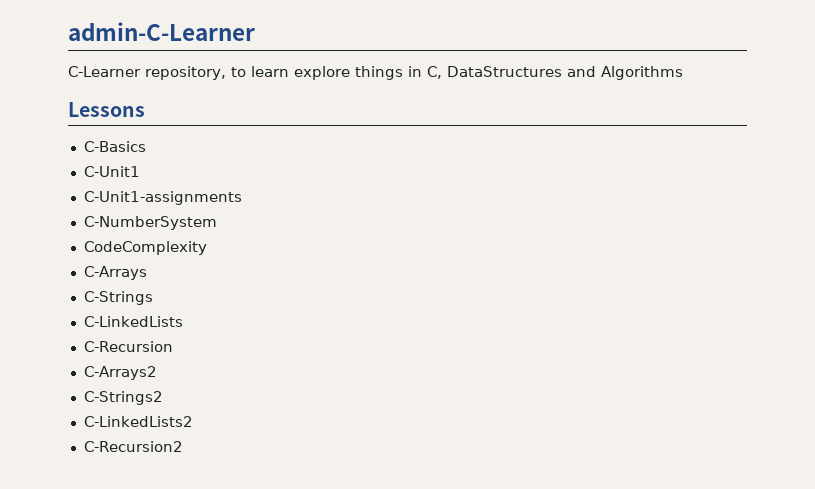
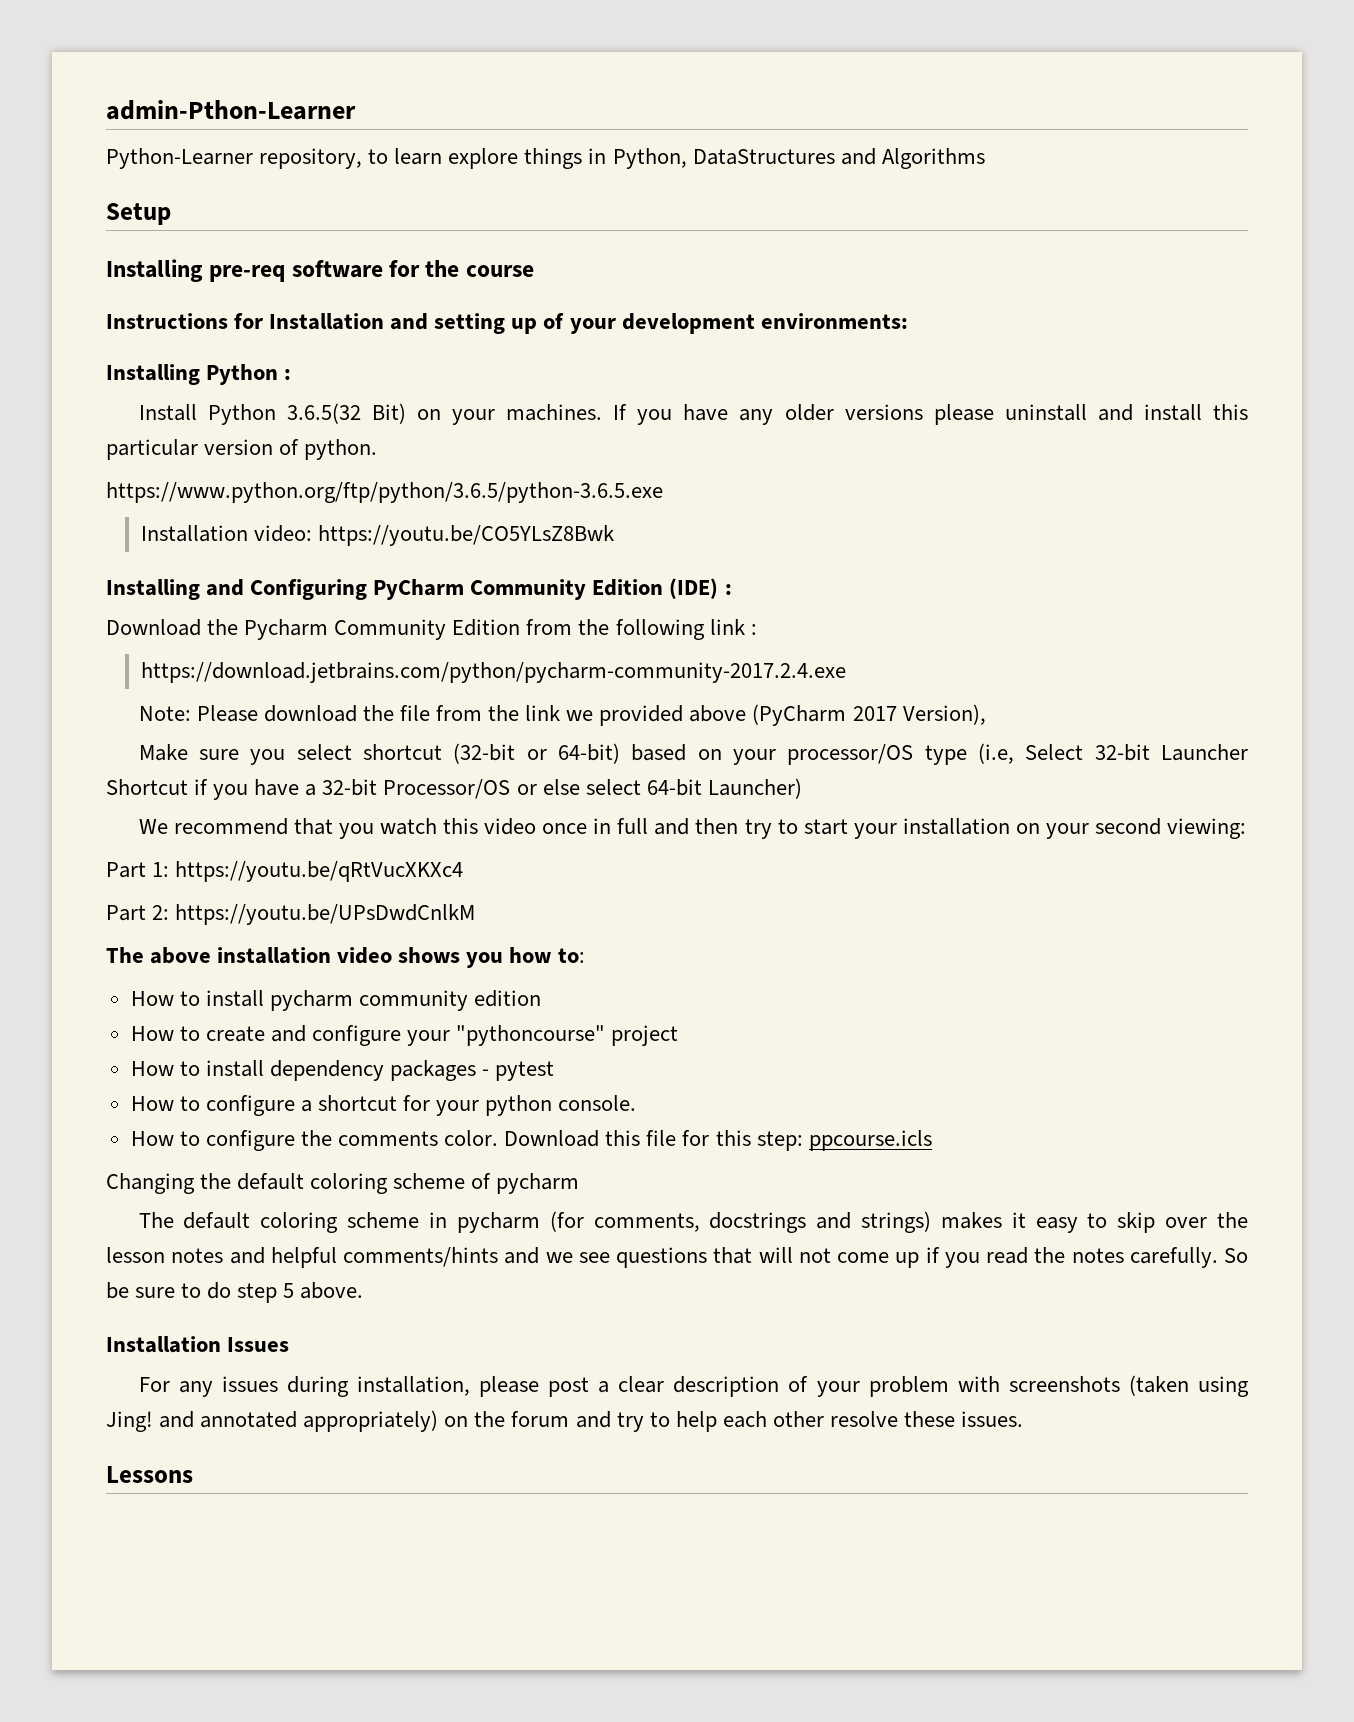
- admin-C-Learner
- C-Learner repository, to learn explore things in C, DataStructures and Algorithms
+ admin-Pthon-Learner
+ Python-Learner repository, to learn explore things in Python, DataStructures and Algorithms
+ Setup
+ Installing pre-req software for the course
+ Instructions for Installation and setting up of your development environments:
+ Installing Python :
+ Install Python 3.6.5(32 Bit) on your machines. If you have any older versions please uninstall and install this particular version of python.
+ https://www.python.org/ftp/python/3.6.5/python-3.6.5.exe
+ Installation video: https://youtu.be/CO5YLsZ8Bwk
+ Installing and Configuring PyCharm Community Edition (IDE) :
+ Download the Pycharm Community Edition from the following link :
+ https://download.jetbrains.com/python/pycharm-community-2017.2.4.exe
+ Note: Please download the file from the link we provided above (PyCharm 2017 Version),
+ Make sure you select shortcut (32-bit or 64-bit) based on your processor/OS type (i.e, Select 32-bit Launcher Shortcut if you have a 32-bit Processor/OS or else select 64-bit Launcher)
+ We recommend that you watch this video once in full and then try to start your installation on your second viewing:
+ Part 1: https://youtu.be/qRtVucXKXc4
+ Part 2: https://youtu.be/UPsDwdCnlkM
+ The above installation video shows you how to:
+ How to install pycharm community edition
+ How to create and configure your "pythoncourse" project
+ How to install dependency packages - pytest
+ How to configure a shortcut for your python console.
+ How to configure the comments color. Download this file for this step: ppcourse.icls
+ Changing the default coloring scheme of pycharm
+ The default coloring scheme in pycharm (for comments, docstrings and strings) makes it easy to skip over the lesson notes and helpful comments/hints and we see questions that will not come up if you read the notes carefully. So be sure to do step 5 above.
+ Installation Issues
+ For any issues during installation, please post a clear description of your problem with screenshots (taken using Jing! and annotated appropriately) on the forum and try to help each other resolve these issues.
  Lessons
- C-Basics
- C-Unit1
- C-Unit1-assignments
- C-NumberSystem
- CodeComplexity
- C-Arrays
- C-Strings
- C-LinkedLists
- C-Recursion
- C-Arrays2
- C-Strings2
- C-LinkedLists2
- C-Recursion2

